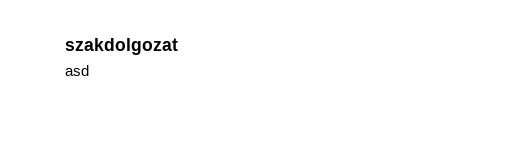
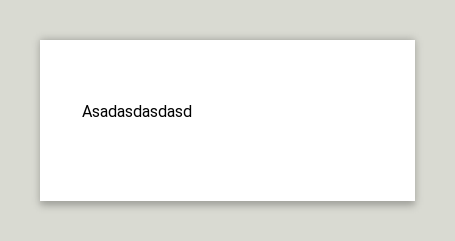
- szakdolgozat
- asd
+ Asadasdasdasd

